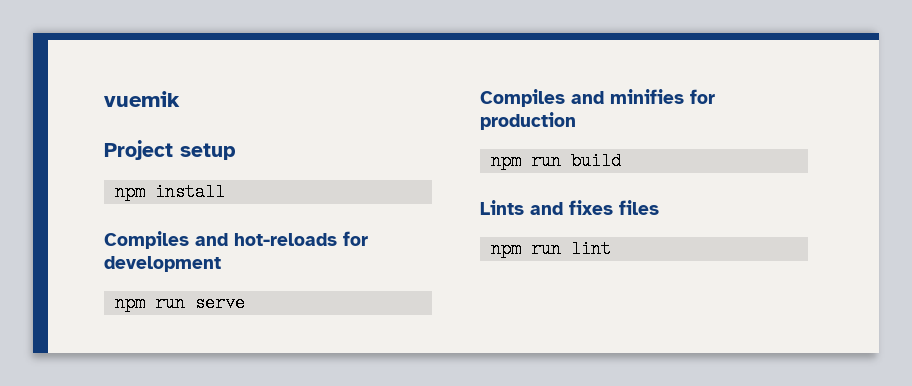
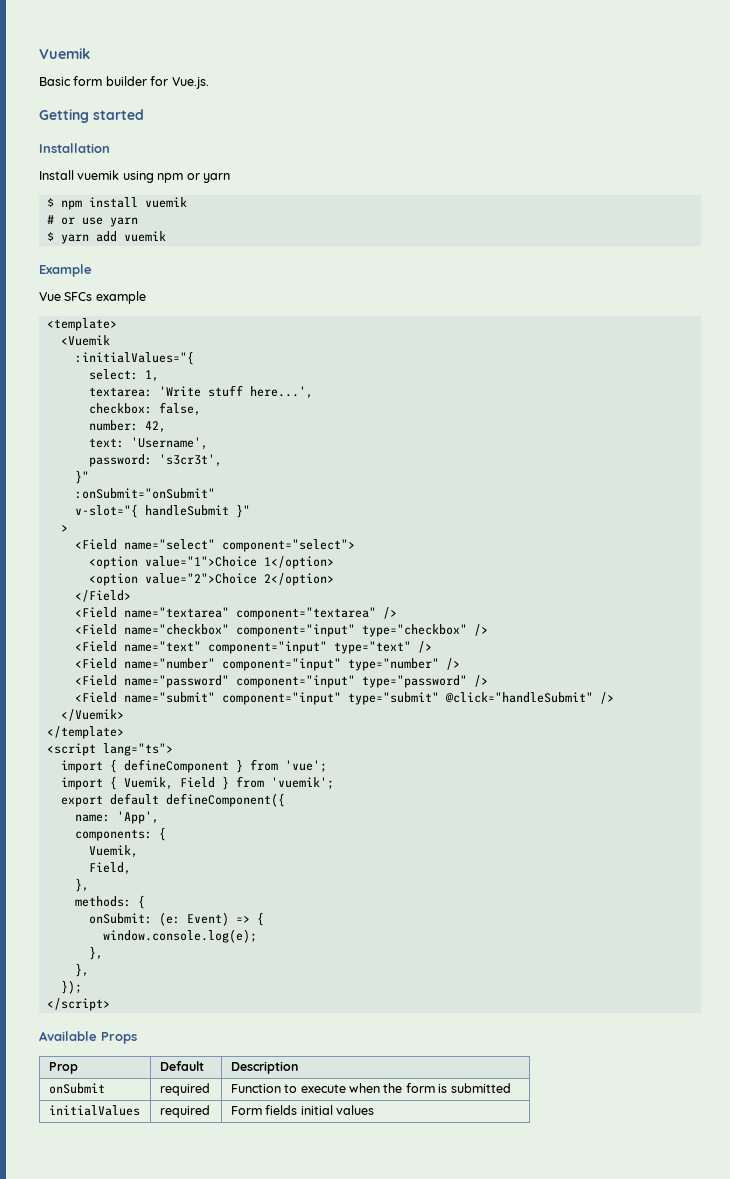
- vuemik
- Project setup
- npm install
- Compiles and hot-reloads for development
- npm run serve
- Compiles and minifies for production
- npm run build
- Lints and fixes files
- npm run lint
+ Vuemik
+ Basic form builder for Vue.js.
+ Getting started
+ Installation
+ Install vuemik using npm or yarn
+ $ npm install vuemik
+ # or use yarn
+ $ yarn add vuemik
+ Example
+ Vue SFCs example
+ <template>
+ <Vuemik
+ :initialValues="{
+ select: 1,
+ textarea: 'Write stuff here...',
+ checkbox: false,
+ number: 42,
+ text: 'Username',
+ password: 's3cr3t',
+ }"
+ :onSubmit="onSubmit"
+ v-slot="{ handleSubmit }"
+ >
+ <Field name="select" component="select">
+ <option value="1">Choice 1</option>
+ <option value="2">Choice 2</option>
+ </Field>
+ <Field name="textarea" component="textarea" />
+ <Field name="checkbox" component="input" type="checkbox" />
+ <Field name="text" component="input" type="text" />
+ <Field name="number" component="input" type="number" />
+ <Field name="password" component="input" type="password" />
+ <Field name="submit" component="input" type="submit" @click="handleSubmit" />
+ </Vuemik>
+ </template>
+ <script lang="ts">
+ import { defineComponent } from 'vue';
+ import { Vuemik, Field } from 'vuemik';
+ export default defineComponent({
+ name: 'App',
+ components: {
+ Vuemik,
+ Field,
+ },
+ methods: {
+ onSubmit: (e: Event) => {
+ window.console.log(e);
+ },
+ },
+ });
+ </script>
+ Available Props
+ Prop | Default | Description
+ onSubmit | required | Function to execute when the form is submitted
+ initialValues | required | Form fields initial values

